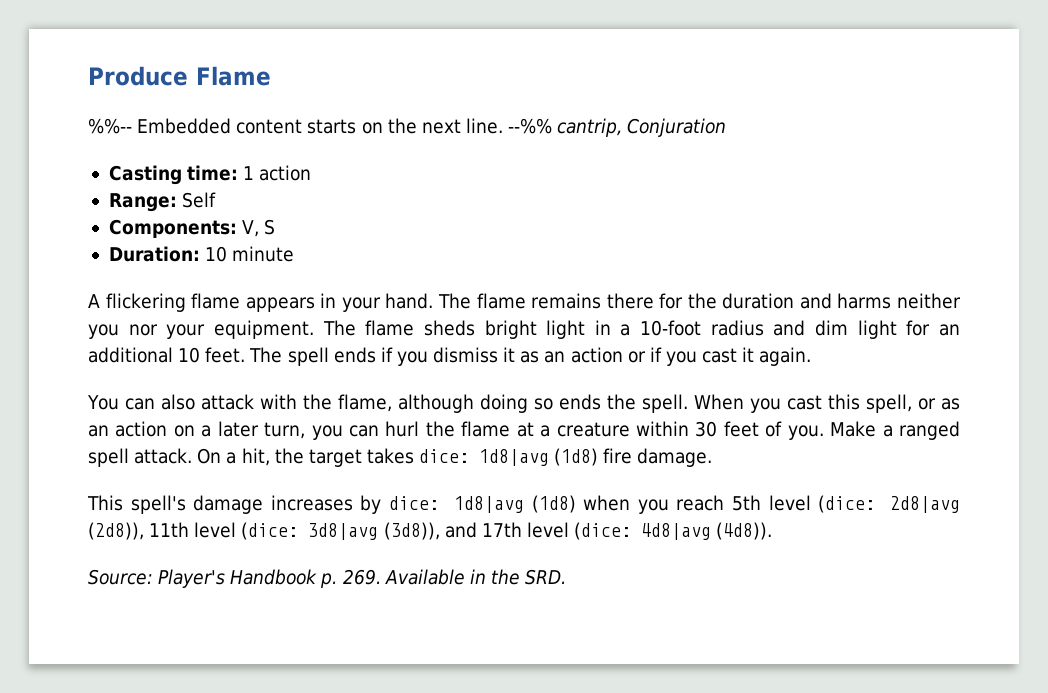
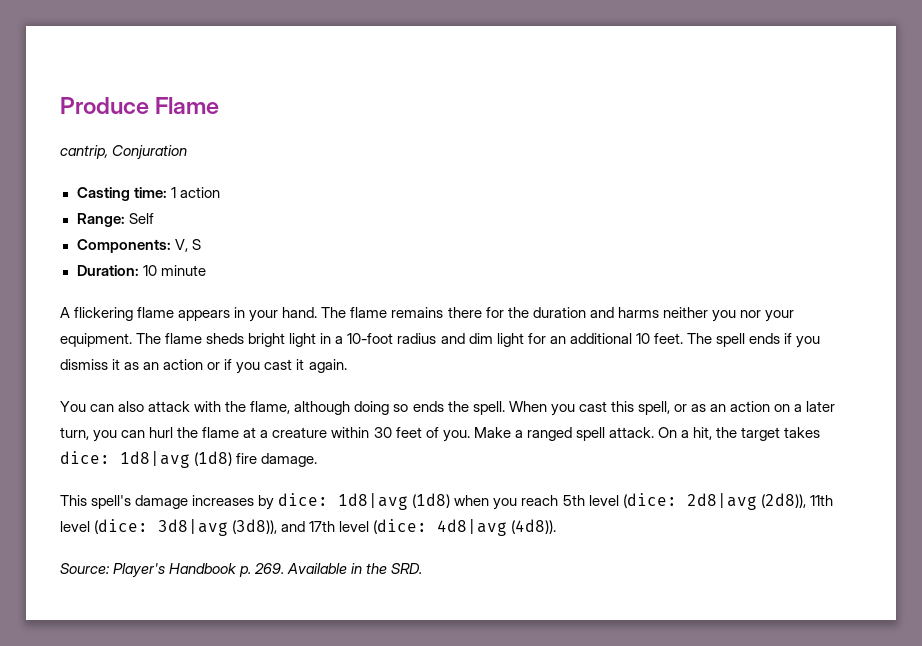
- %%-- Embedded content starts on the next line. --%% cantrip, Conjuration
+ cantrip, Conjuration

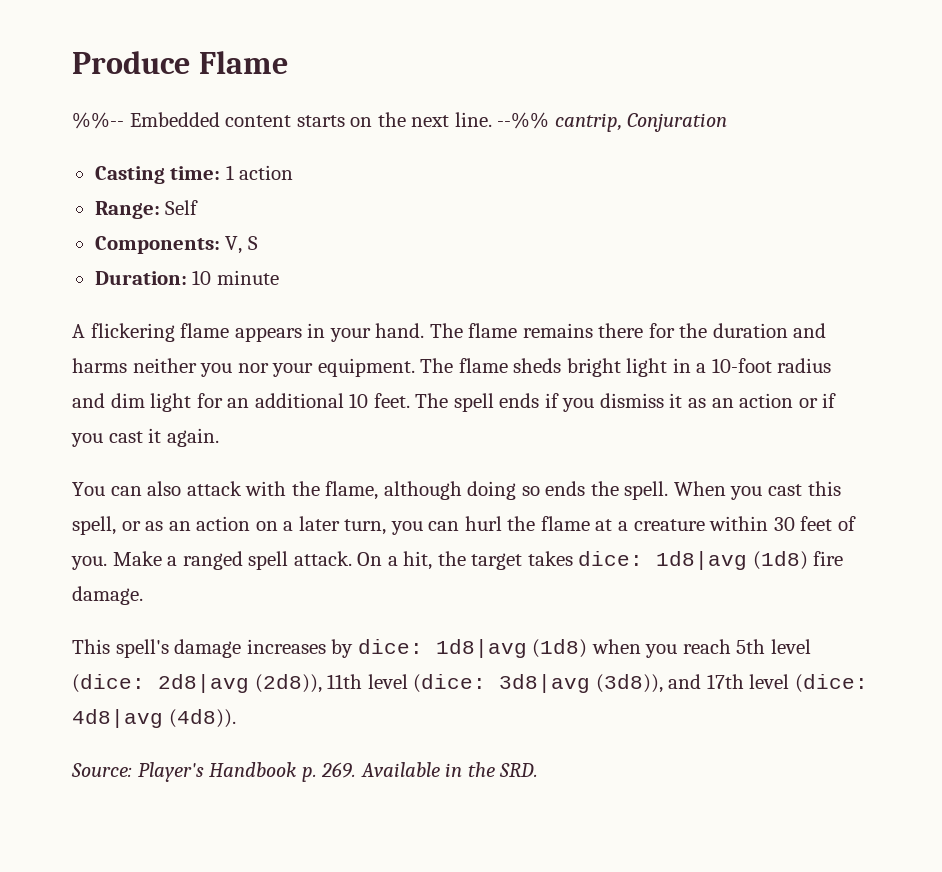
- cantrip, Conjuration
+ %%-- Embedded content starts on the next line. --%% cantrip, Conjuration

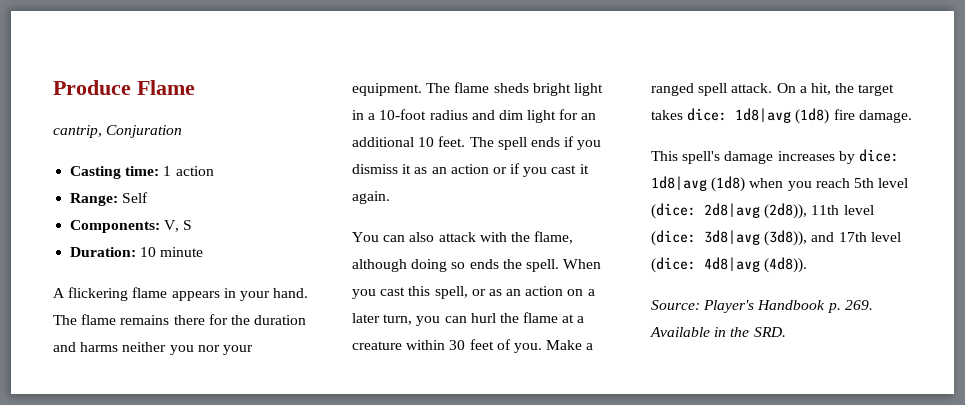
- %%-- Embedded content starts on the next line. --%% cantrip, Conjuration
+ cantrip, Conjuration

